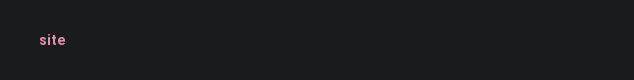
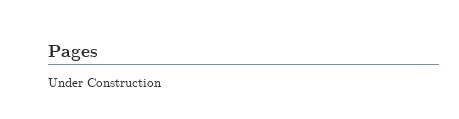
- site
+ Pages
+ Under Construction

